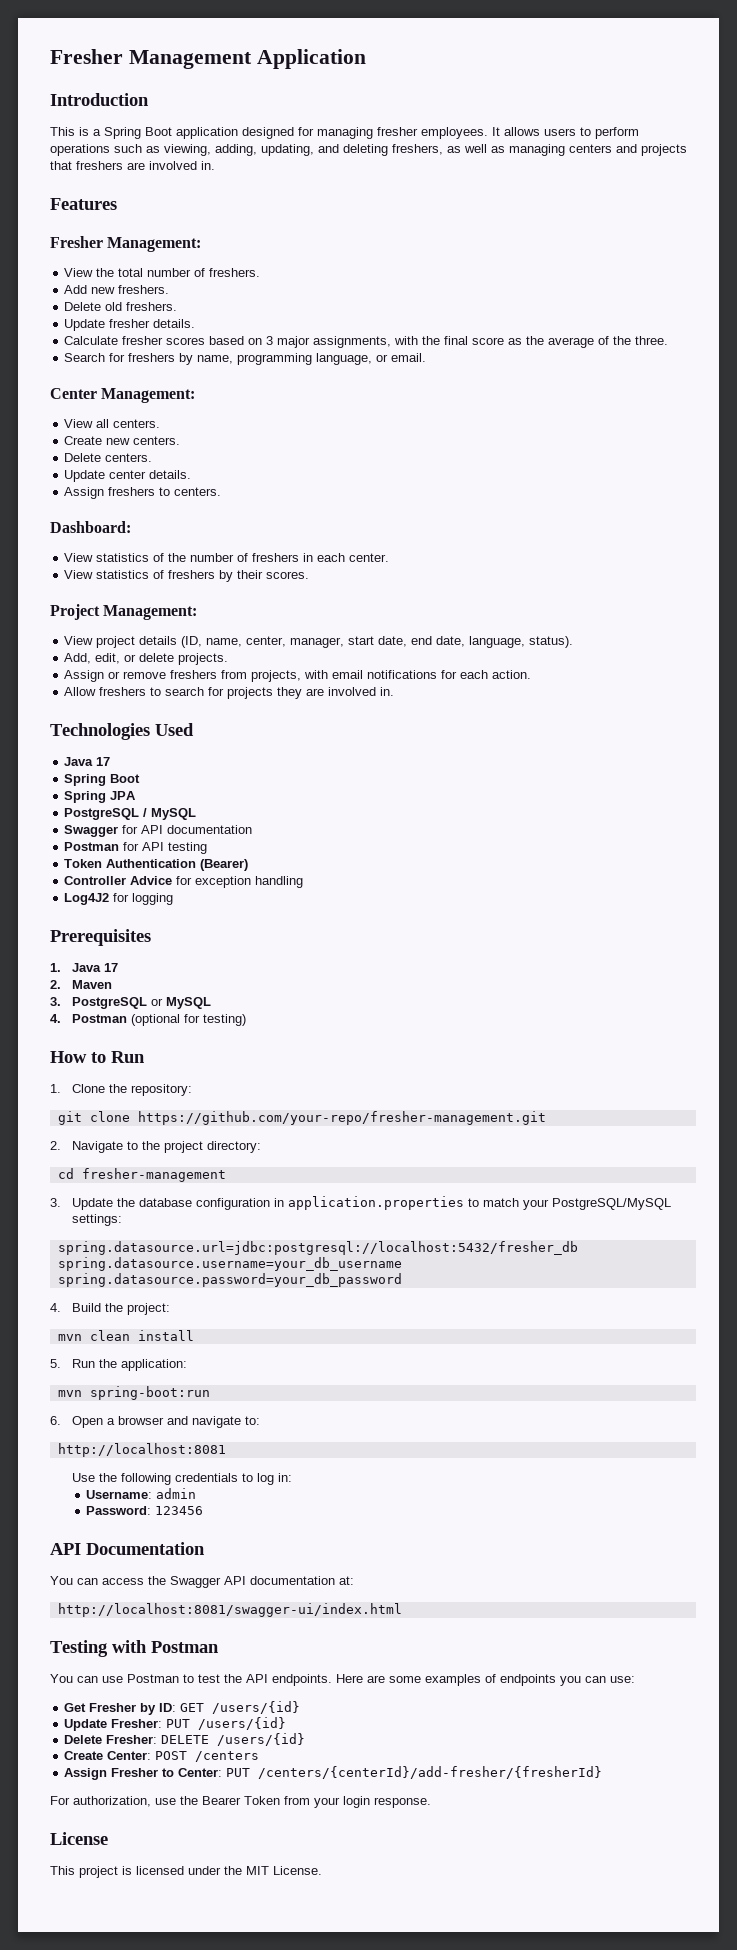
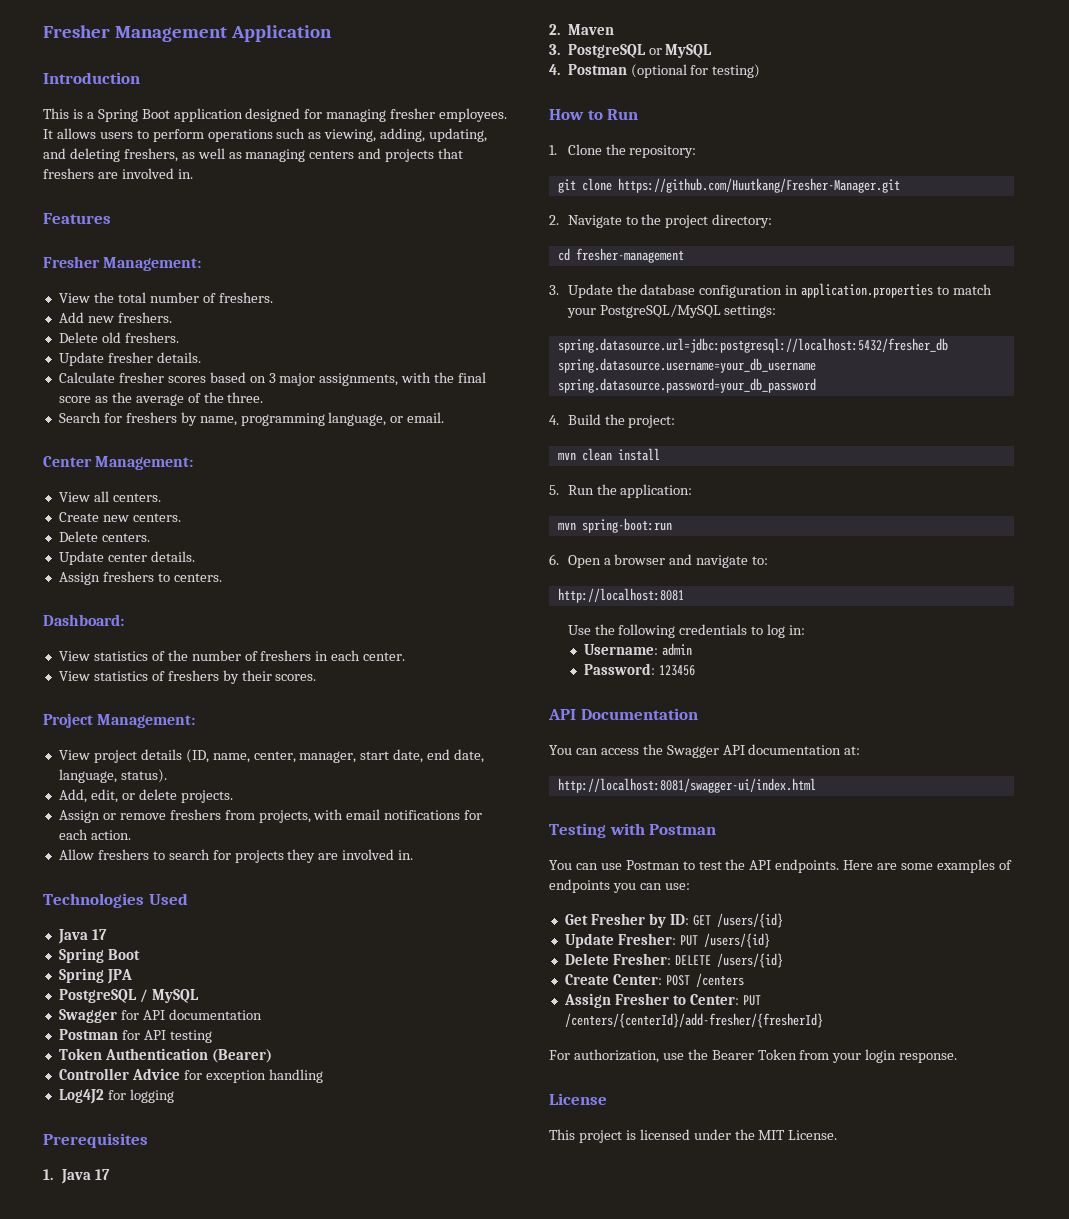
- git clone https://github.com/your-repo/fresher-management.git
+ git clone https://github.com/Huutkang/Fresher-Manager.git

